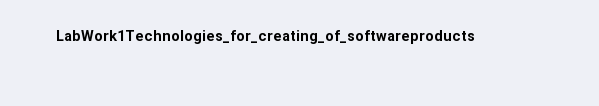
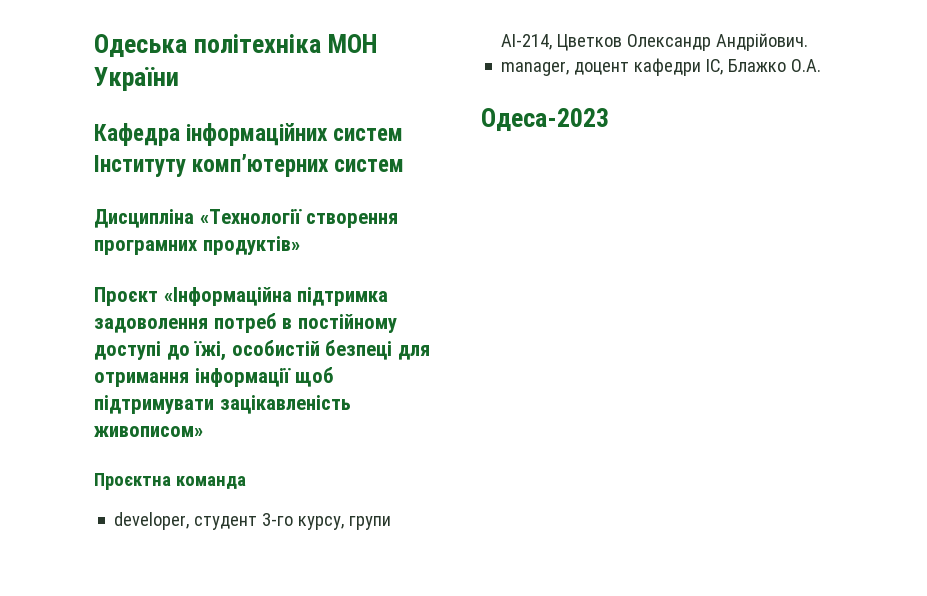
- LabWork1Technologies_for_creating_of_softwareproducts
+ Одеська політехніка МОН України
+ Кафедра інформаційних систем Інституту комп’ютерних систем
+ Дисципліна «Технології створення програмних продуктів»
+ Проєкт «Інформаційна підтримка задоволення потреб в постійному доступі до їжі, особистій безпеці для отримання інформації щоб підтримувати зацікавленість живописом»
+ Проєктна команда
+ developer, студент 3-го курсу, групи АІ-214, Цветков Олександр Андрійович.
+ manager, доцент кафедри ІС, Блажко О.А.
+ Одеса-2023

